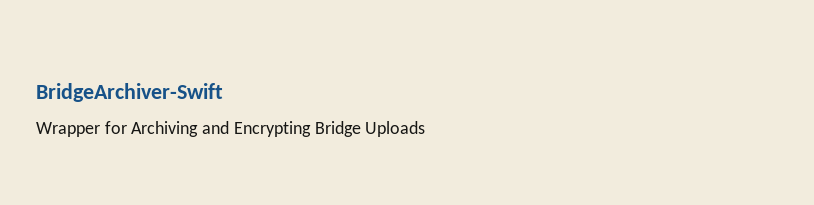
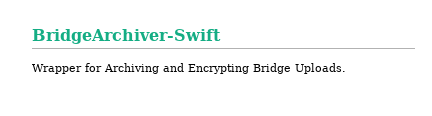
- Wrapper for Archiving and Encrypting Bridge Uploads
+ Wrapper for Archiving and Encrypting Bridge Uploads.

